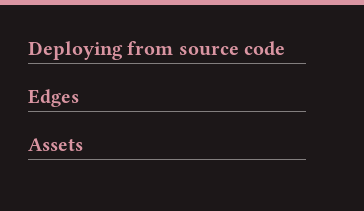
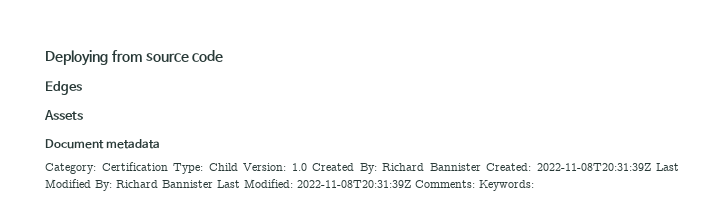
+ Document metadata
+ Category: Certification Type: Child Version: 1.0 Created By: Richard Bannister Created: 2022-11-08T20:31:39Z Last Modified By: Richard Bannister Last Modified: 2022-11-08T20:31:39Z Comments: Keywords:

